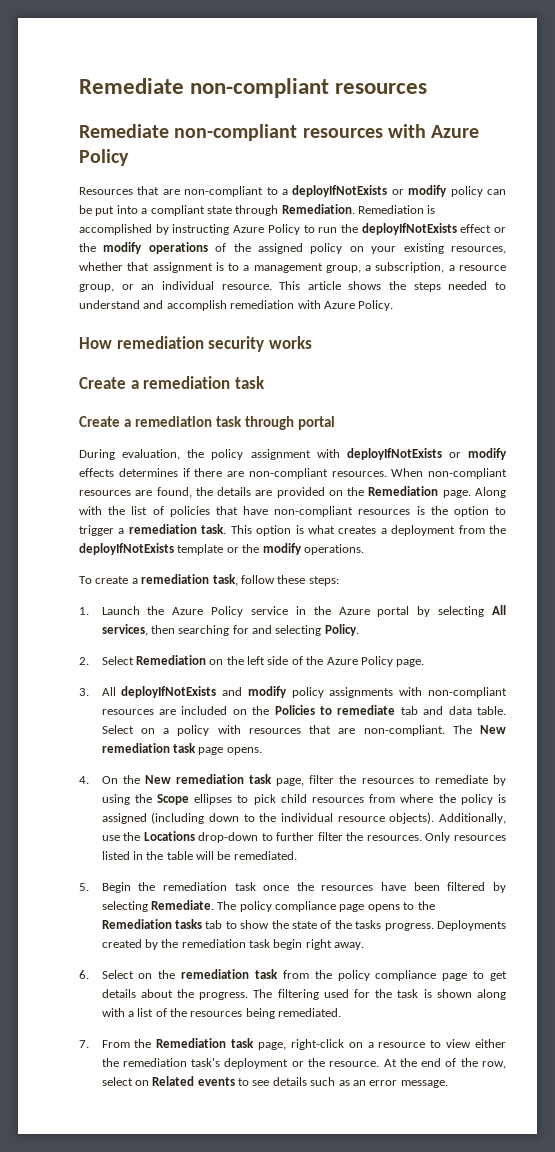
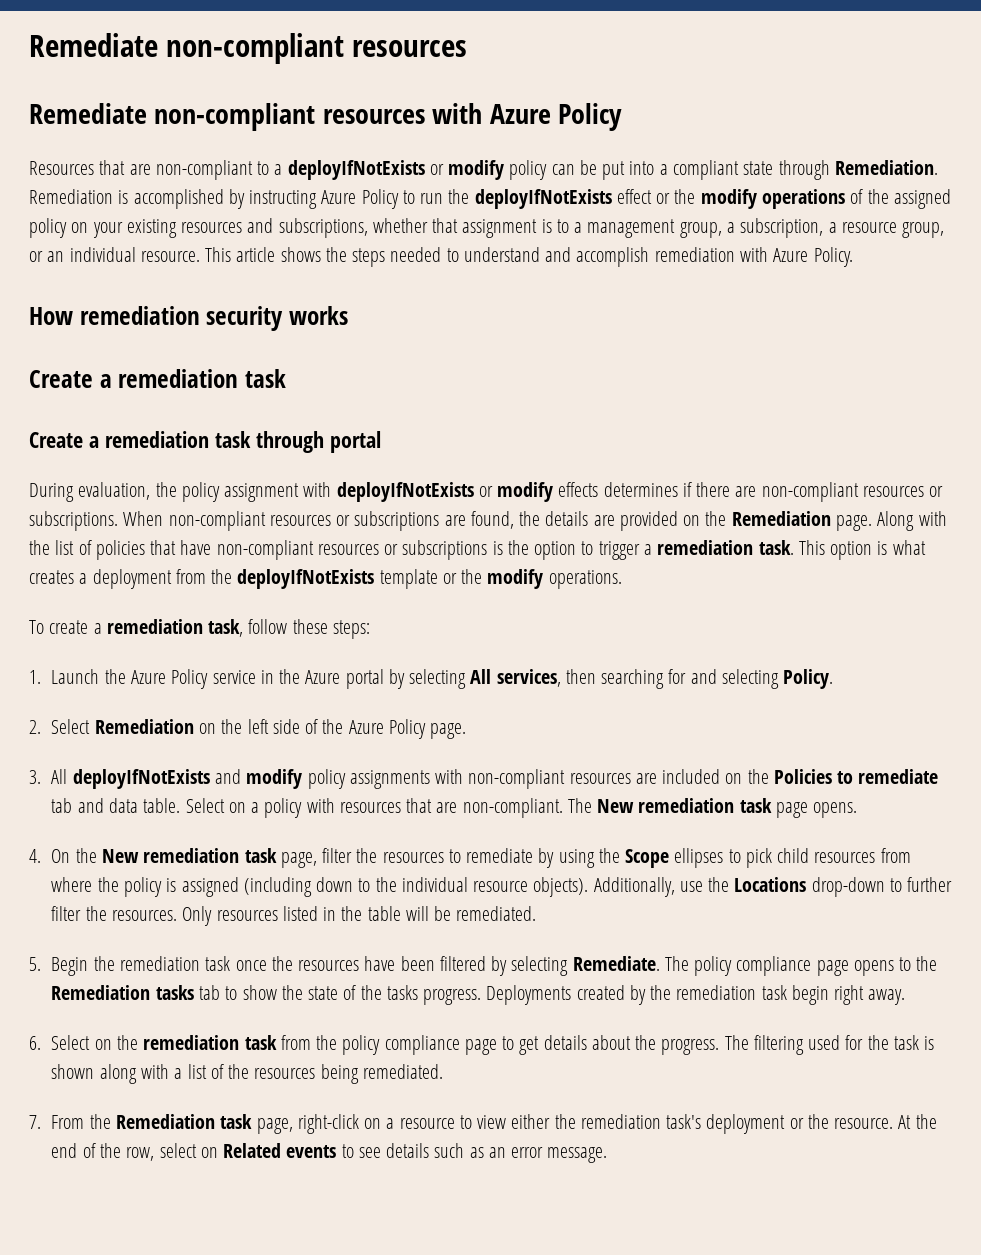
- Remediation is accomplished by instructing Azure Policy to run the deployIfNotExists effect or the modify operations of the assigned policy on your existing resources, whether that assignment is to a management group, a subscription, a resource group, or an individual resource.
+ Remediation is accomplished by instructing Azure Policy to run the deployIfNotExists effect or the modify operations of the assigned policy on your existing resources and subscriptions, whether that assignment is to a management group, a subscription, a resource group, or an individual resource.
- During evaluation, the policy assignment with deployIfNotExists or modify effects determines if there are non-compliant resources.
+ During evaluation, the policy assignment with deployIfNotExists or modify effects determines if there are non-compliant resources or subscriptions.
- When non-compliant resources are found, the details are provided on the Remediation page.
+ When non-compliant resources or subscriptions are found, the details are provided on the Remediation page.
- Along with the list of policies that have non-compliant resources is the option to trigger a remediation task.
+ Along with the list of policies that have non-compliant resources or subscriptions is the option to trigger a remediation task.

